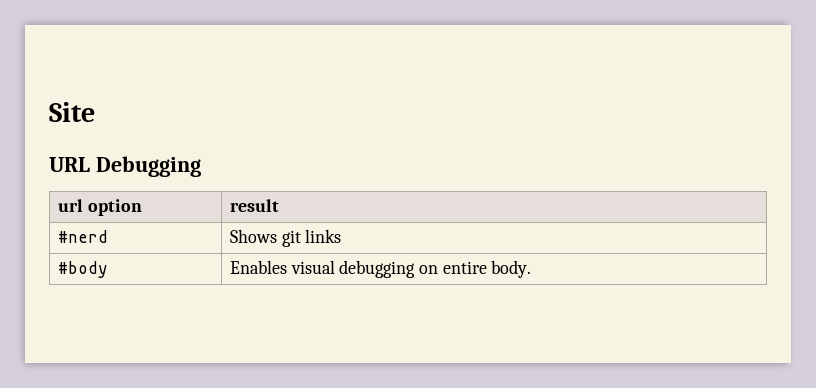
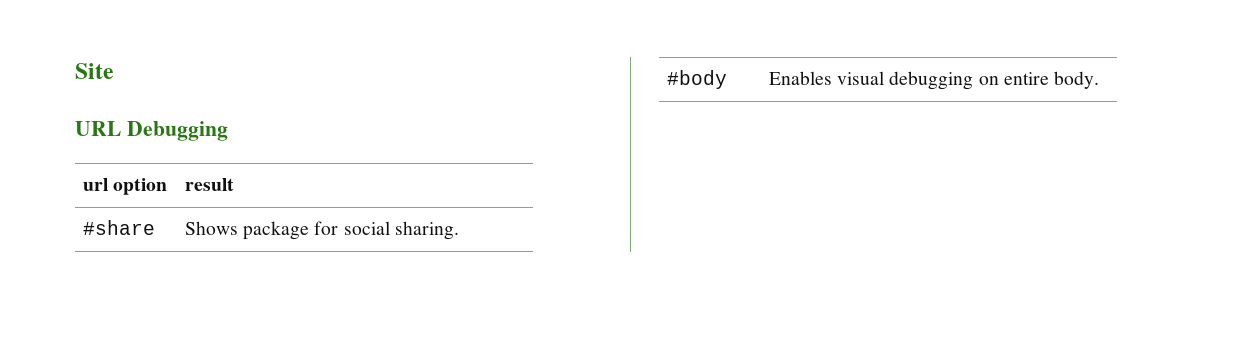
- #nerd | Shows git links
+ #share | Shows package for social sharing.

